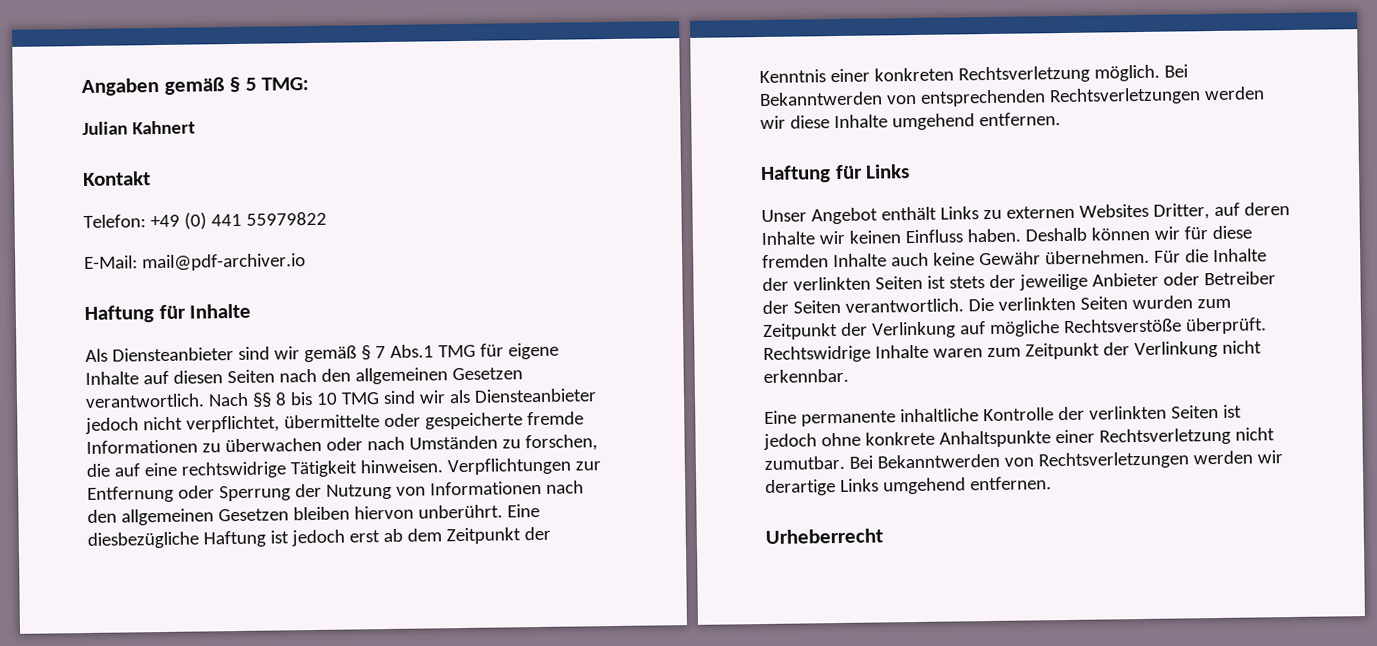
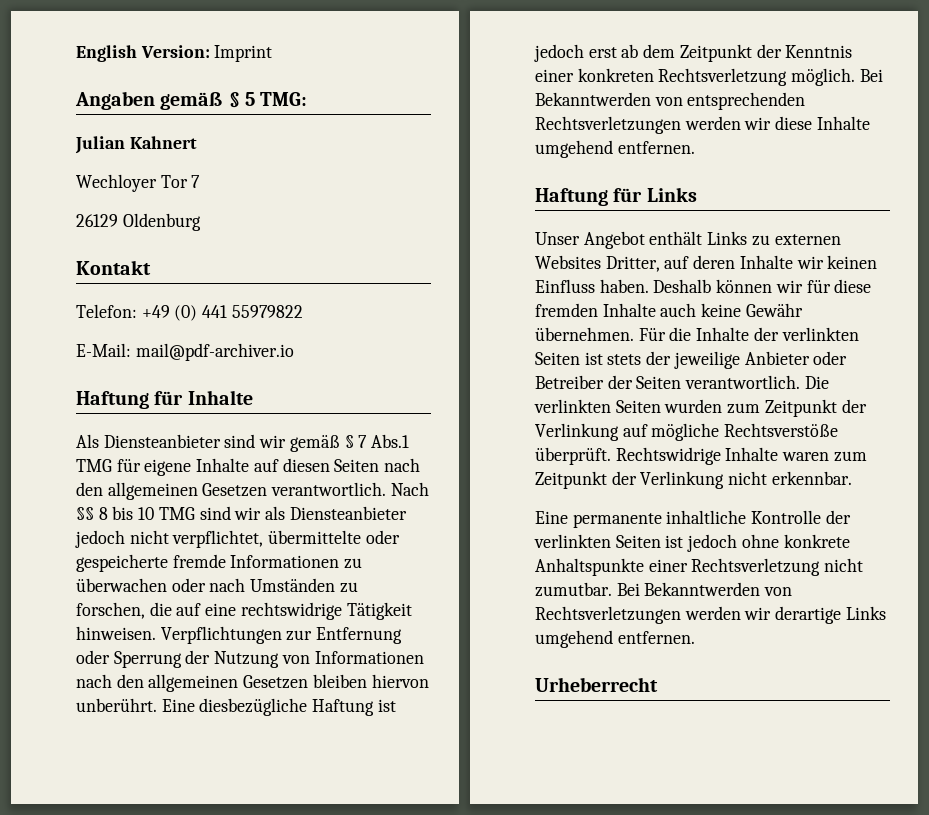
+ English Version: Imprint
+ Wechloyer Tor 7
+ 26129 Oldenburg

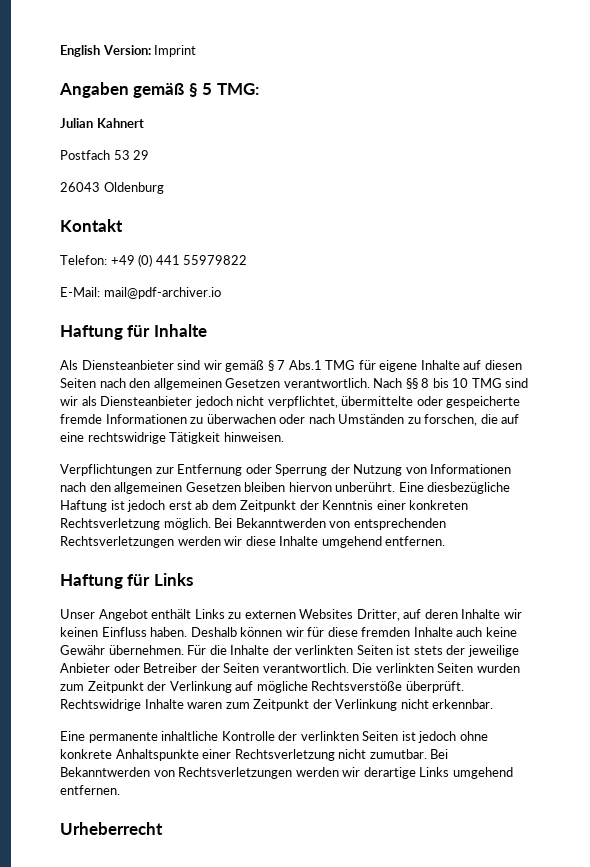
- Wechloyer Tor 7
- 26129 Oldenburg
+ Postfach 53 29
+ 26043 Oldenburg
- Nach §§ 8 bis 10 TMG sind wir als Diensteanbieter jedoch nicht verpflichtet, übermittelte oder gespeicherte fremde Informationen zu überwachen oder nach Umständen zu forschen, die auf eine rechtswidrige Tätigkeit hinweisen. Verpflichtungen zur Entfernung oder Sperrung der Nutzung von Informationen nach den allgemeinen Gesetzen bleiben hiervon unberührt.
+ Nach §§ 8 bis 10 TMG sind wir als Diensteanbieter jedoch nicht verpflichtet, übermittelte oder gespeicherte fremde Informationen zu überwachen oder nach Umständen zu forschen, die auf eine rechtswidrige Tätigkeit hinweisen.
+ Verpflichtungen zur Entfernung oder Sperrung der Nutzung von Informationen nach den allgemeinen Gesetzen bleiben hiervon unberührt.

